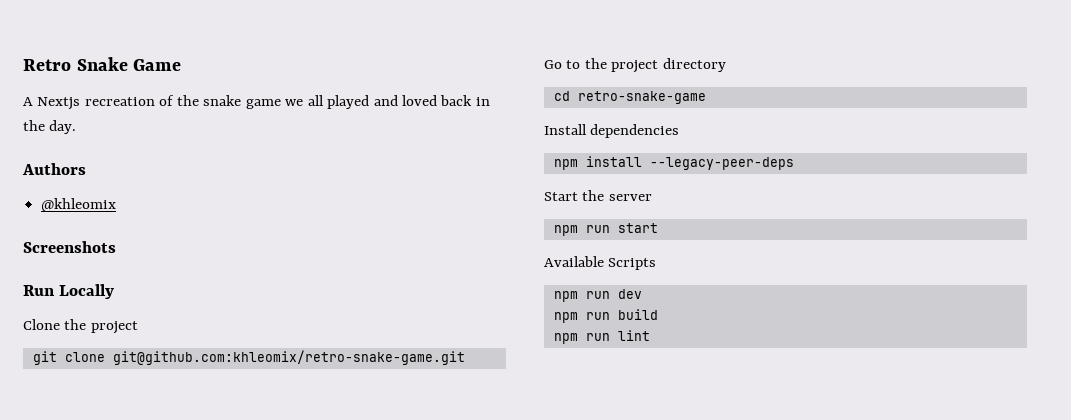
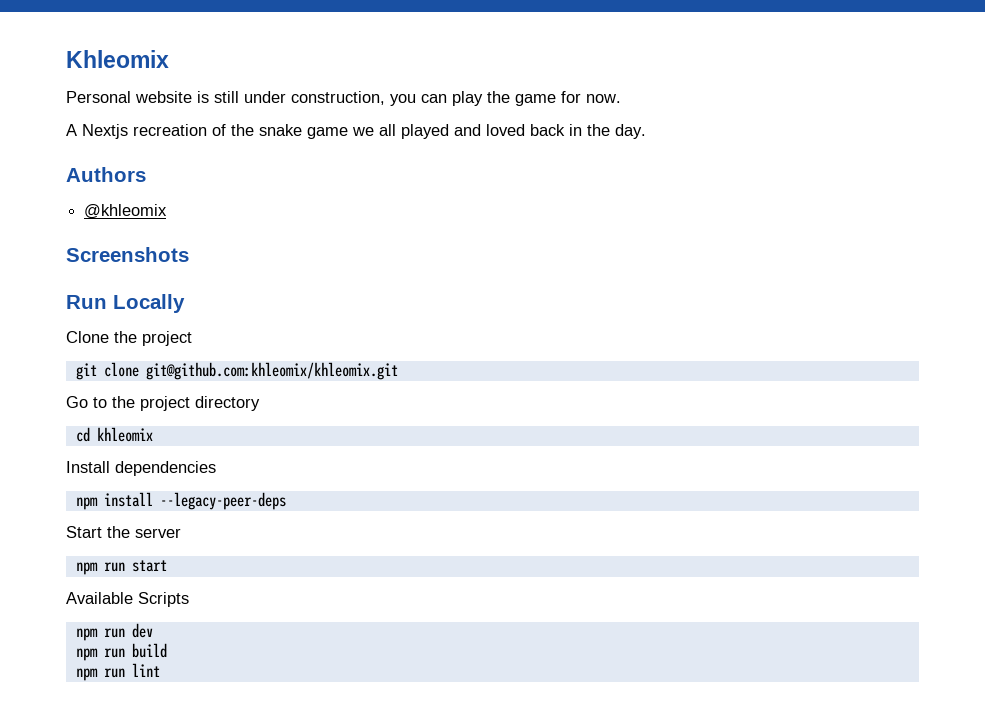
- Retro Snake Game
+ Khleomix
+ Personal website is still under construction, you can play the game for now.
- git clone git@github.com:khleomix/retro-snake-game.git
+ git clone git@github.com:khleomix/khleomix.git
- cd retro-snake-game
+ cd khleomix

